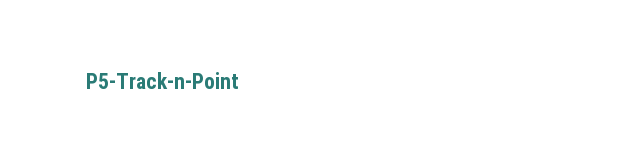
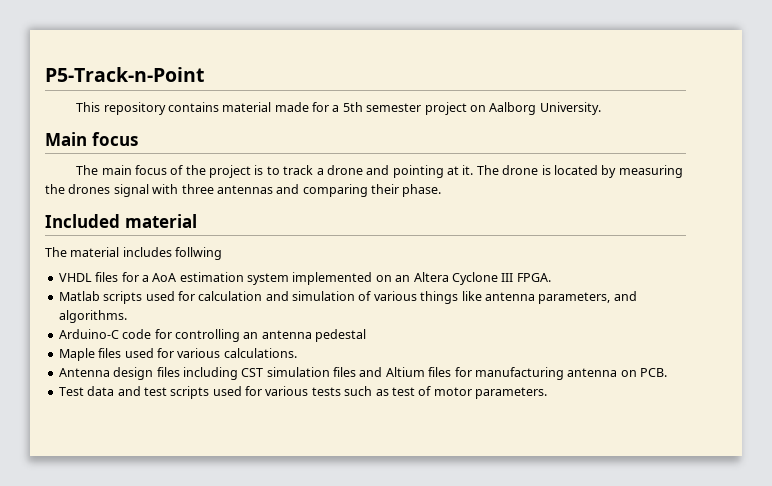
+ This repository contains material made for a 5th semester project on Aalborg University.
+ Main focus
+ The main focus of the project is to track a drone and pointing at it. The drone is located by measuring the drones signal with three antennas and comparing their phase.
+ Included material
+ The material includes follwing
+ VHDL files for a AoA estimation system implemented on an Altera Cyclone III FPGA.
+ Matlab scripts used for calculation and simulation of various things like antenna parameters, and algorithms.
+ Arduino-C code for controlling an antenna pedestal
+ Maple files used for various calculations.
+ Antenna design files including CST simulation files and Altium files for manufacturing antenna on PCB.
+ Test data and test scripts used for various tests such as test of motor parameters.

